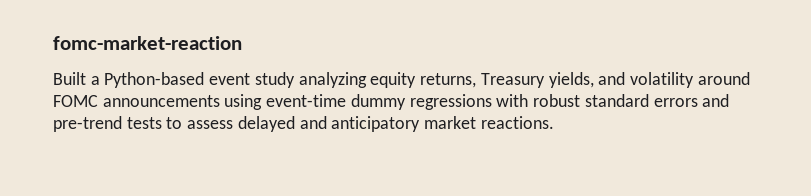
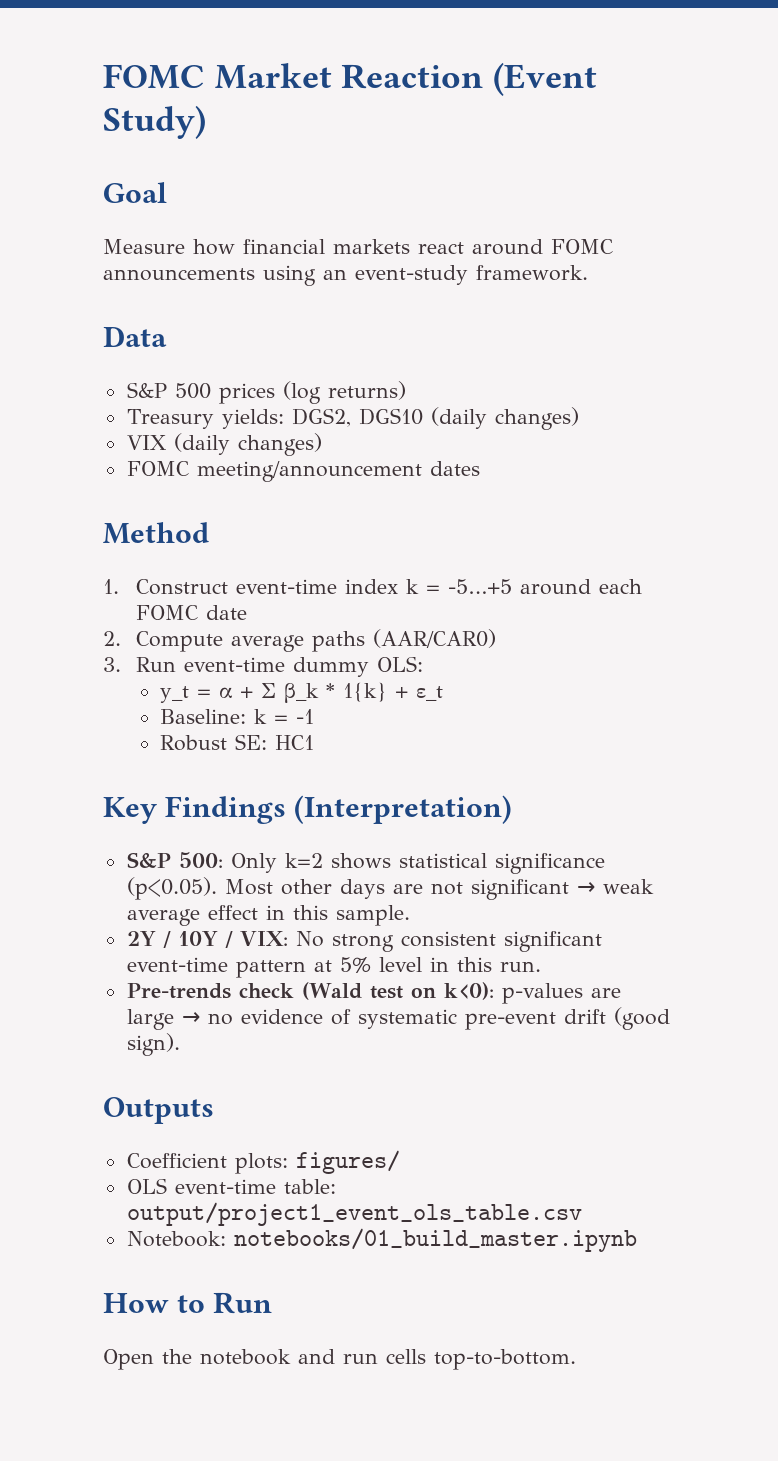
- fomc-market-reaction
- Built a Python-based event study analyzing equity returns, Treasury yields, and volatility around FOMC announcements using event-time dummy regressions with robust standard errors and pre-trend tests to assess delayed and anticipatory market reactions.
+ FOMC Market Reaction (Event Study)
+ Goal
+ Measure how financial markets react around FOMC announcements using an event-study framework.
+ Data
+ S&P 500 prices (log returns)
+ Treasury yields: DGS2, DGS10 (daily changes)
+ VIX (daily changes)
+ FOMC meeting/announcement dates
+ Method
+ 1. Construct event-time index k = -5…+5 around each FOMC date
+ 2. Compute average paths (AAR/CAR0)
+ 3. Run event-time dummy OLS:
+ y_t = α + Σ β_k * 1{k} + ε_t
+ Baseline: k = -1
+ Robust SE: HC1
+ Key Findings (Interpretation)
+ S&P 500: Only k=2 shows statistical significance (p<0.05). Most other days are not significant → weak average effect in this sample.
+ 2Y / 10Y / VIX: No strong consistent significant event-time pattern at 5% level in this run.
+ Pre-trends check (Wald test on k<0): p-values are large → no evidence of systematic pre-event drift (good sign).
+ Outputs
+ Coefficient plots: figures/
+ OLS event-time table: output/project1_event_ols_table.csv
+ Notebook: notebooks/01_build_master.ipynb
+ How to Run
+ Open the notebook and run cells top-to-bottom.

